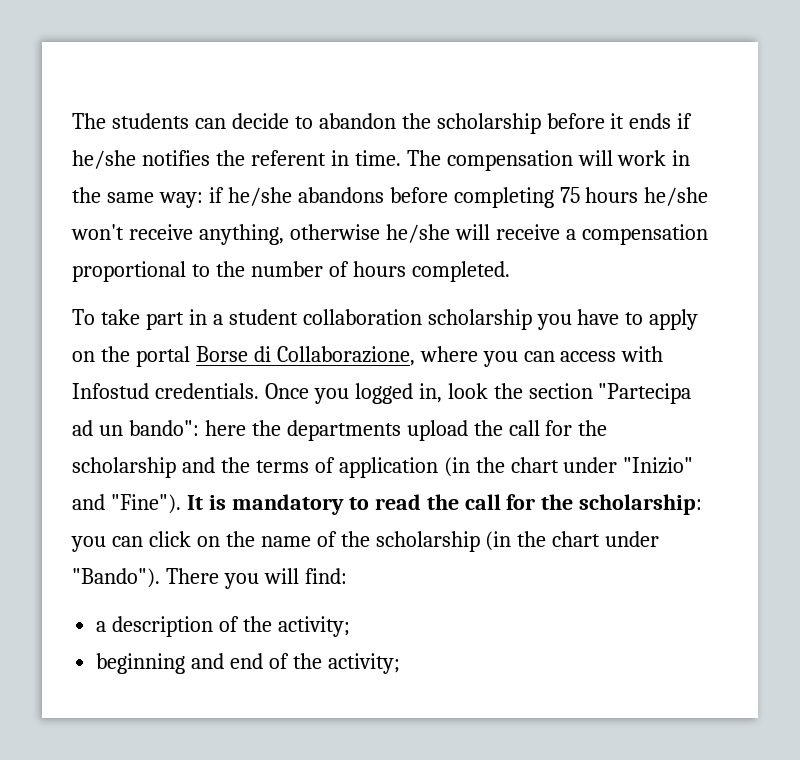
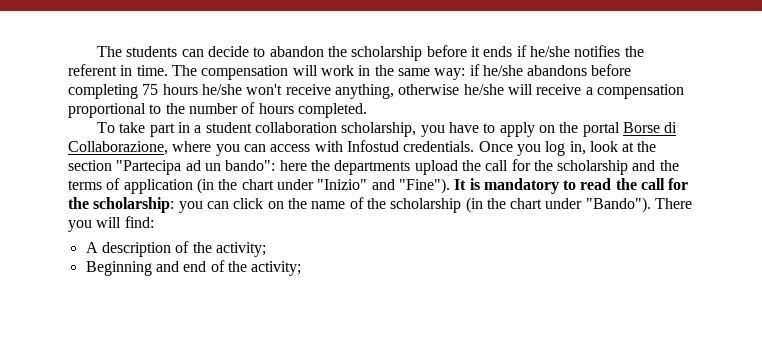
- To take part in a student collaboration scholarship you have to apply on the portal Borse di Collaborazione, where you can access with Infostud credentials.
+ To take part in a student collaboration scholarship, you have to apply on the portal Borse di Collaborazione, where you can access with Infostud credentials.
- Once you logged in, look the section "Partecipa ad un bando": here the departments upload the call for the scholarship and the terms of application (in the chart under "Inizio" and "Fine").
+ Once you log in, look at the section "Partecipa ad un bando": here the departments upload the call for the scholarship and the terms of application (in the chart under "Inizio" and "Fine").
- a description of the activity;
+ A description of the activity;
- beginning and end of the activity;
+ Beginning and end of the activity;

